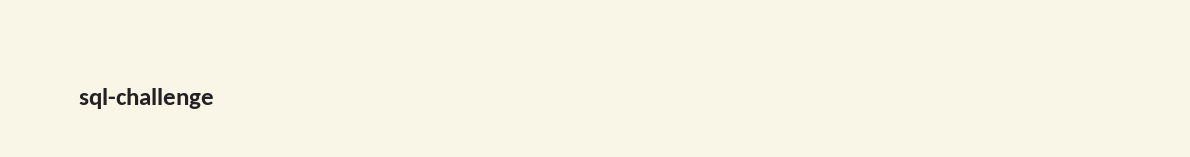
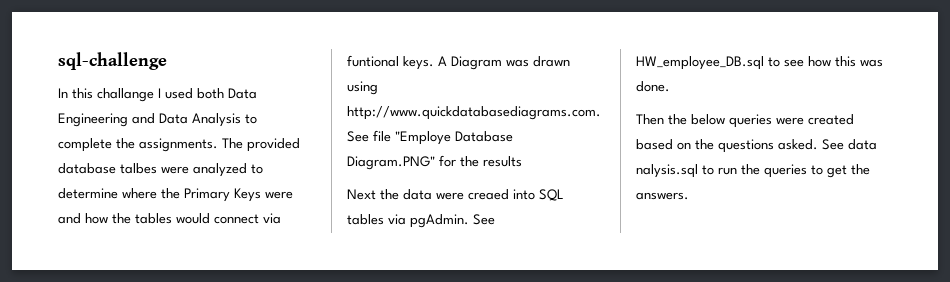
+ In this challange I used both Data Engineering and Data Analysis to complete the assignments. The provided database talbes were analyzed to determine where the Primary Keys were and how the tables would connect via funtional keys. A Diagram was drawn using http://www.quickdatabasediagrams.com. See file "Employe Database Diagram.PNG" for the results
+ Next the data were creaed into SQL tables via pgAdmin. See HW_employee_DB.sql to see how this was done.
+ Then the below queries were created based on the questions asked. See data nalysis.sql to run the queries to get the answers.

